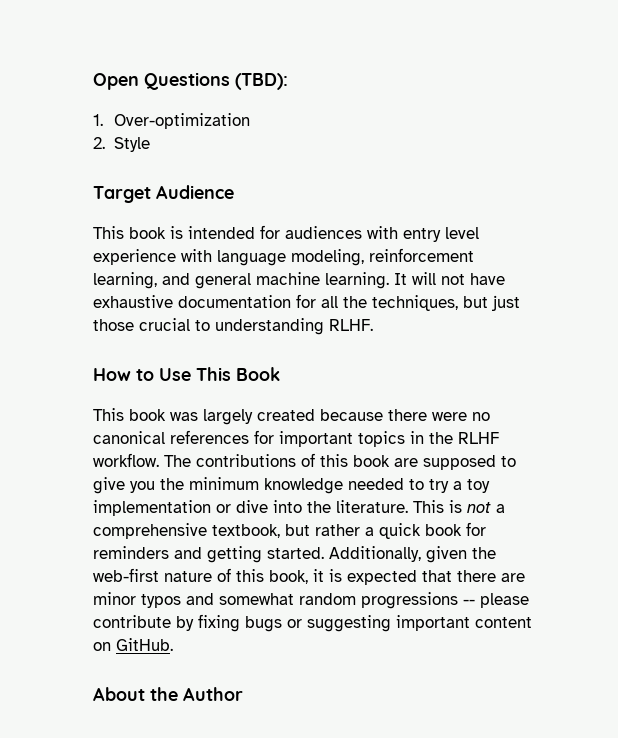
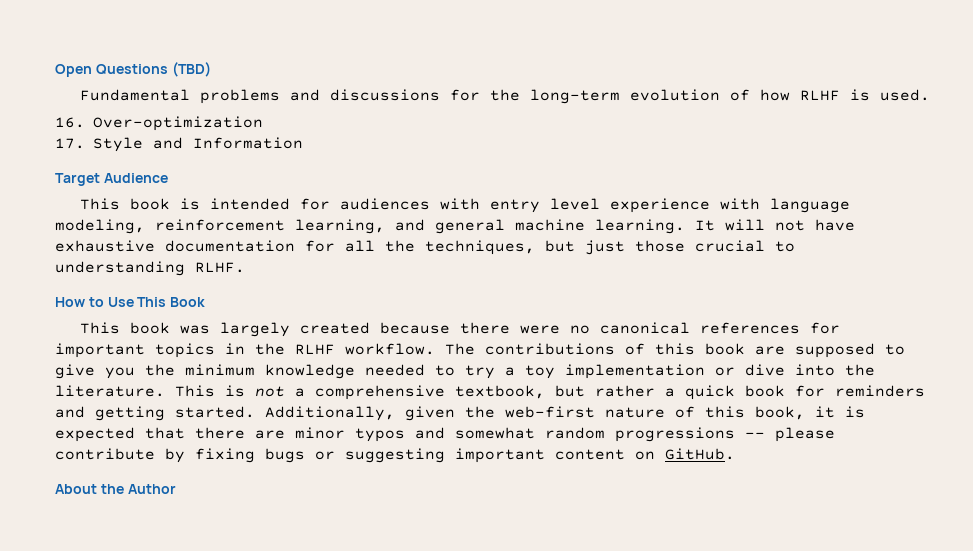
- Open Questions (TBD):
- 1. Over-optimization
+ Open Questions (TBD)
+ Fundamental problems and discussions for the long-term evolution of how RLHF is used.
+ 16. Over-optimization
- 2. Style
+ 17. Style and Information

